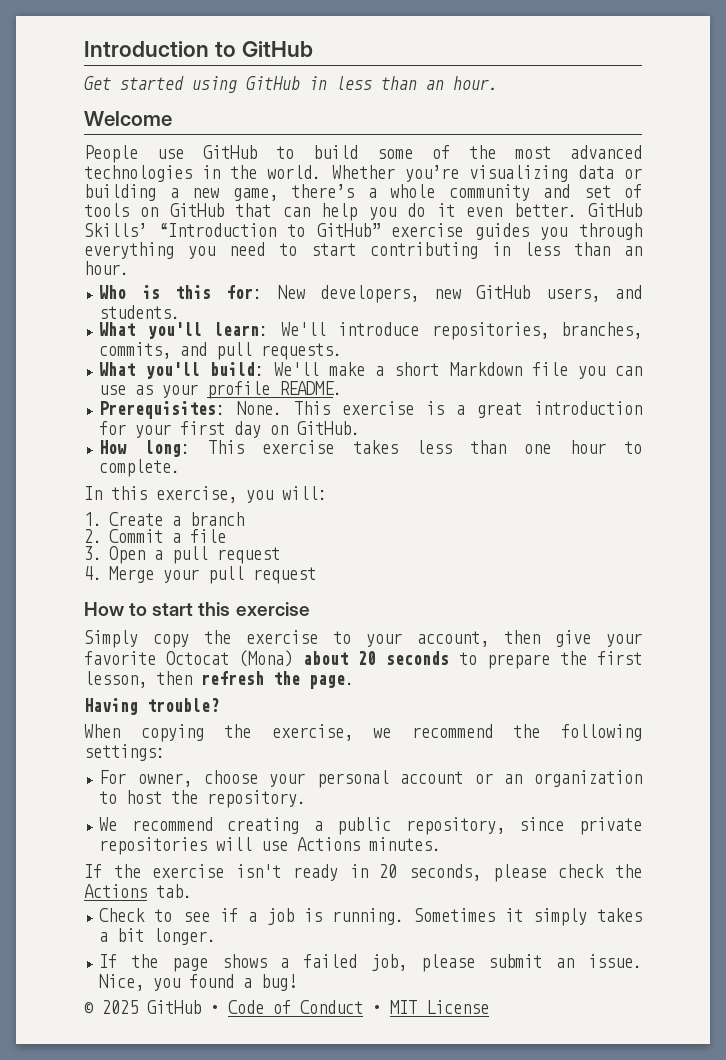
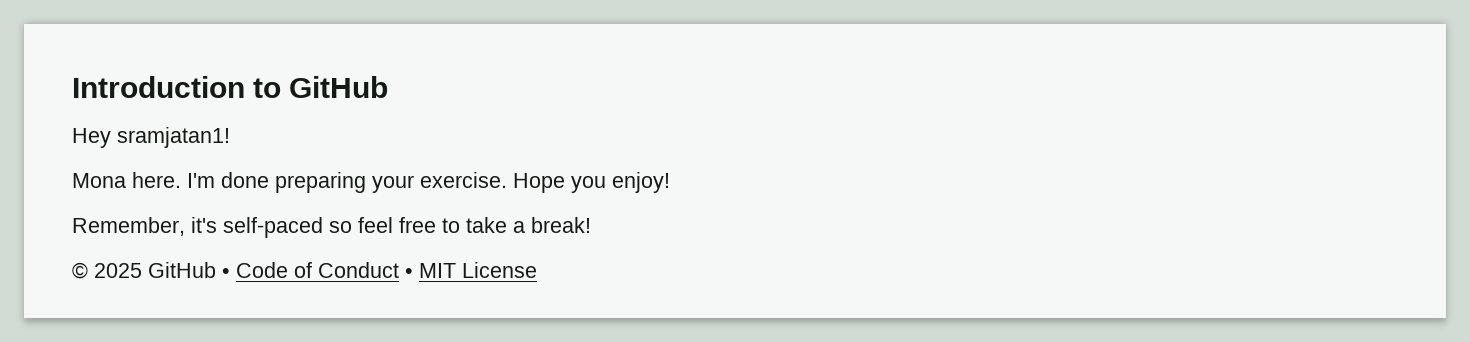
- Get started using GitHub in less than an hour.
- Welcome
- People use GitHub to build some of the most advanced technologies in the world. Whether you’re visualizing data or building a new game, there’s a whole community and set of tools on GitHub that can help you do it even better. GitHub Skills’ “Introduction to GitHub” exercise guides you through everything you need to start contributing in less than an hour.
- Who is this for: New developers, new GitHub users, and students.
- What you'll learn: We'll introduce repositories, branches, commits, and pull requests.
- What you'll build: We'll make a short Markdown file you can use as your profile README.
- Prerequisites: None. This exercise is a great introduction for your first day on GitHub.
- How long: This exercise takes less than one hour to complete.
- In this exercise, you will:
- 1. Create a branch
- 2. Commit a file
- 3. Open a pull request
- 4. Merge your pull request
- How to start this exercise
- Simply copy the exercise to your account, then give your favorite Octocat (Mona) about 20 seconds to prepare the first lesson, then refresh the page.
- Having trouble?
- When copying the exercise, we recommend the following settings:
- For owner, choose your personal account or an organization to host the repository.
- We recommend creating a public repository, since private repositories will use Actions minutes.
- If the exercise isn't ready in 20 seconds, please check the Actions tab.
- Check to see if a job is running. Sometimes it simply takes a bit longer.
- If the page shows a failed job, please submit an issue. Nice, you found a bug!
+ Hey sramjatan1!
+ Mona here. I'm done preparing your exercise. Hope you enjoy!
+ Remember, it's self-paced so feel free to take a break!

